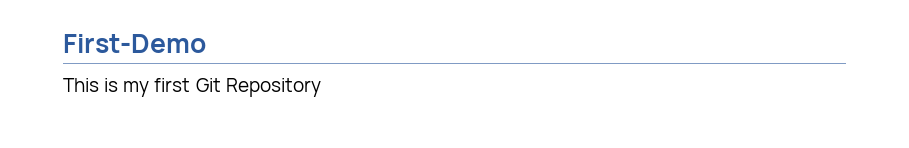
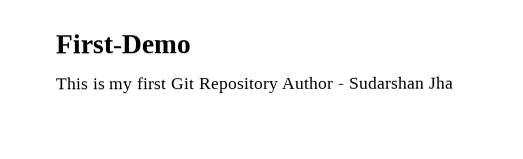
- This is my first Git Repository
+ This is my first Git Repository Author - Sudarshan Jha

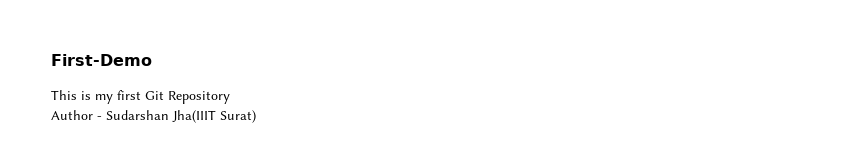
- This is my first Git Repository Author - Sudarshan Jha
+ This is my first Git Repository
+ Author - Sudarshan Jha(IIIT Surat)

